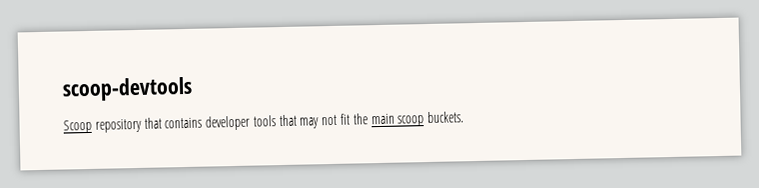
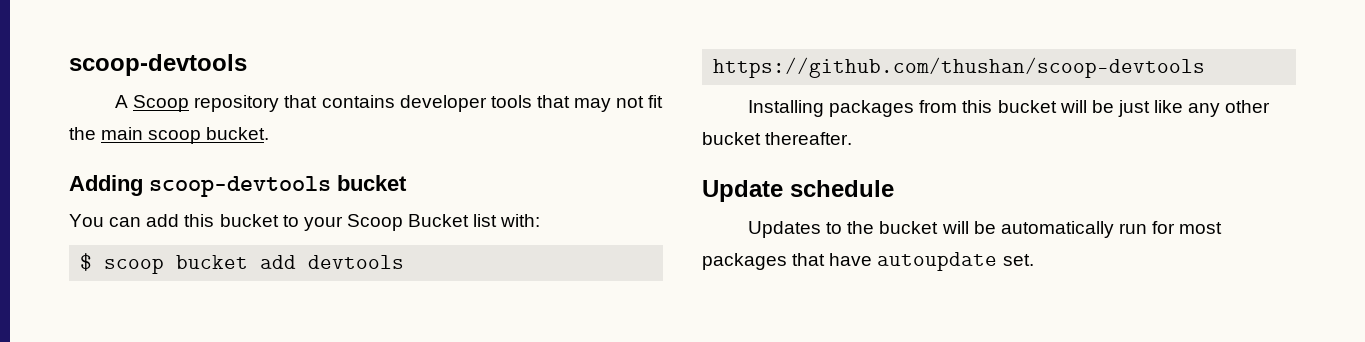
- Scoop repository that contains developer tools that may not fit the main scoop buckets.
+ A Scoop repository that contains developer tools that may not fit the main scoop bucket.
+ Adding scoop-devtools bucket
+ You can add this bucket to your Scoop Bucket list with:
+ $ scoop bucket add devtools https://github.com/thushan/scoop-devtools
+ Installing packages from this bucket will be just like any other bucket thereafter.
+ Update schedule
+ Updates to the bucket will be automatically run for most packages that have autoupdate set.

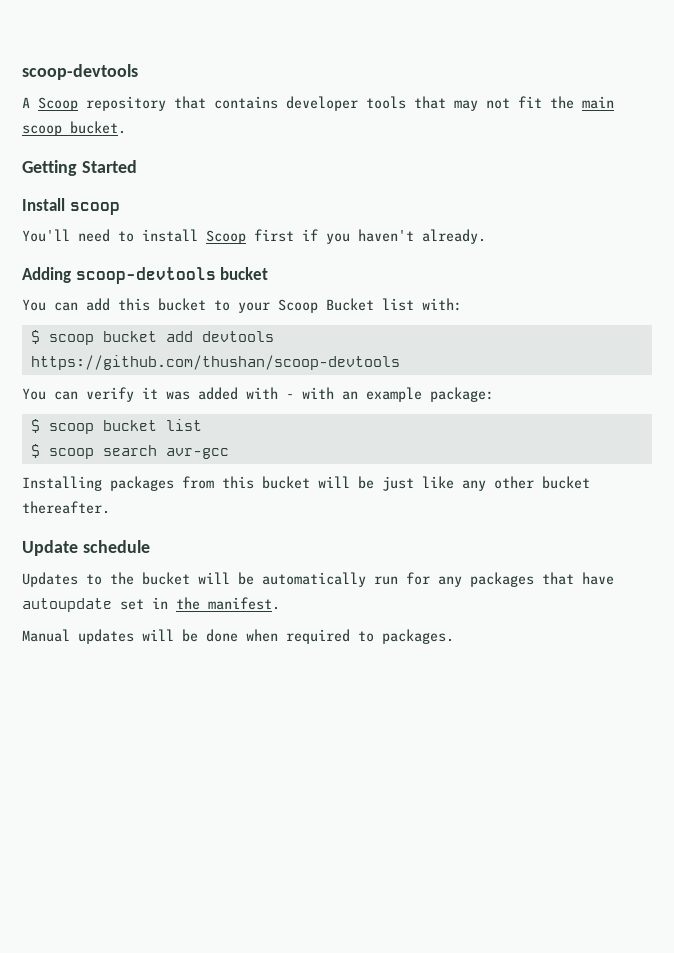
+ Getting Started
+ Install scoop
+ You'll need to install Scoop first if you haven't already.
+ You can verify it was added with - with an example package:
+ $ scoop bucket list
+ $ scoop search avr-gcc
- Updates to the bucket will be automatically run for most packages that have autoupdate set.
+ Updates to the bucket will be automatically run for any packages that have autoupdate set in the manifest.
+ Manual updates will be done when required to packages.

